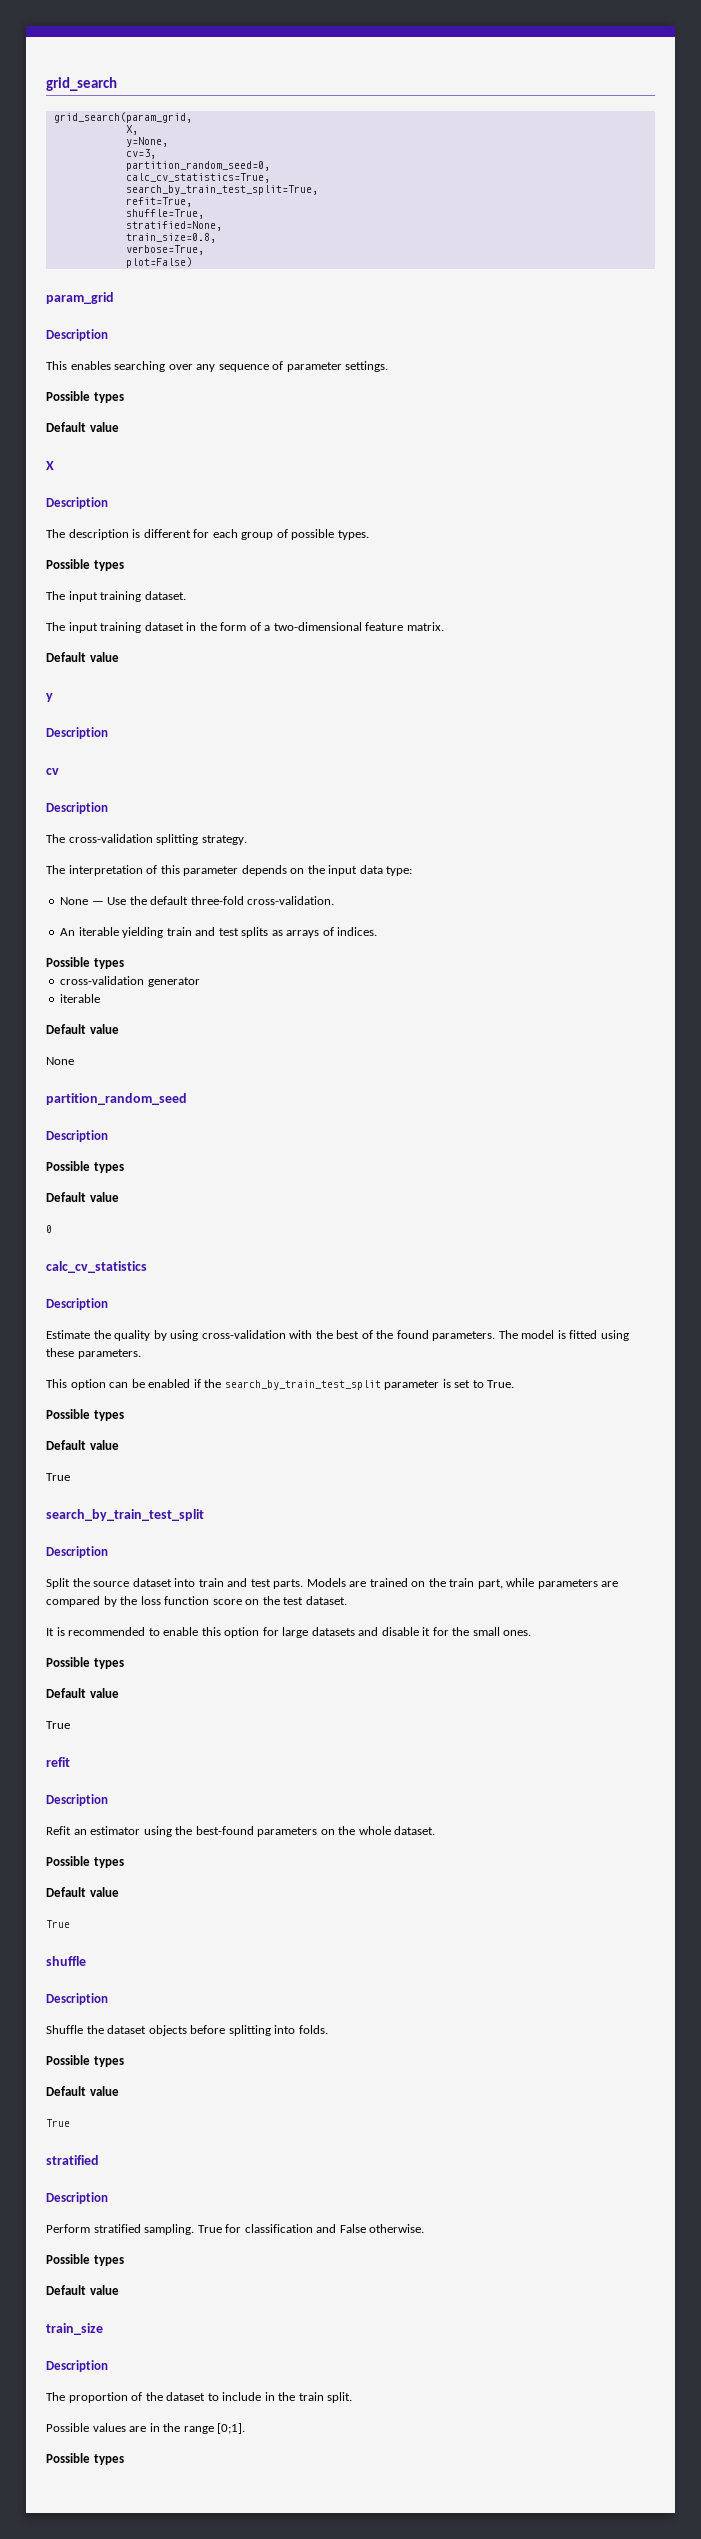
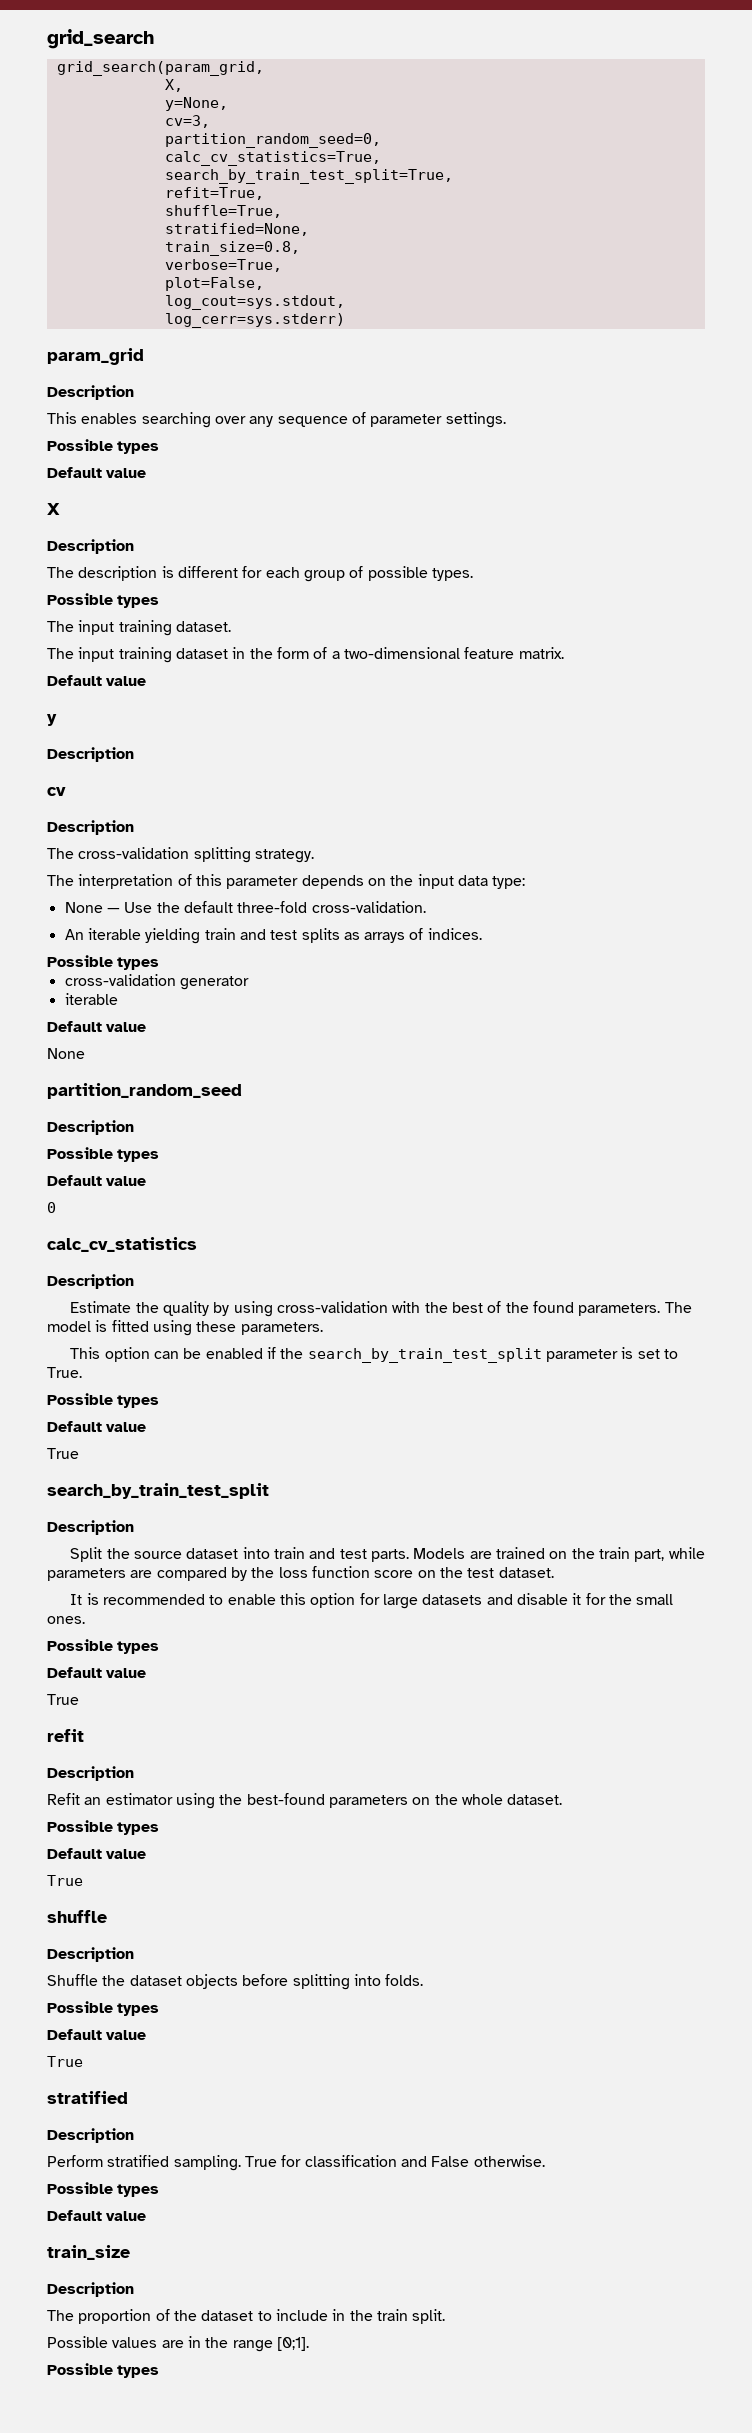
- plot=False)
+ plot=False,
+ log_cout=sys.stdout,
+ log_cerr=sys.stderr)

